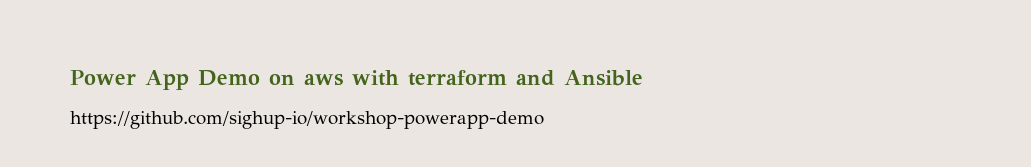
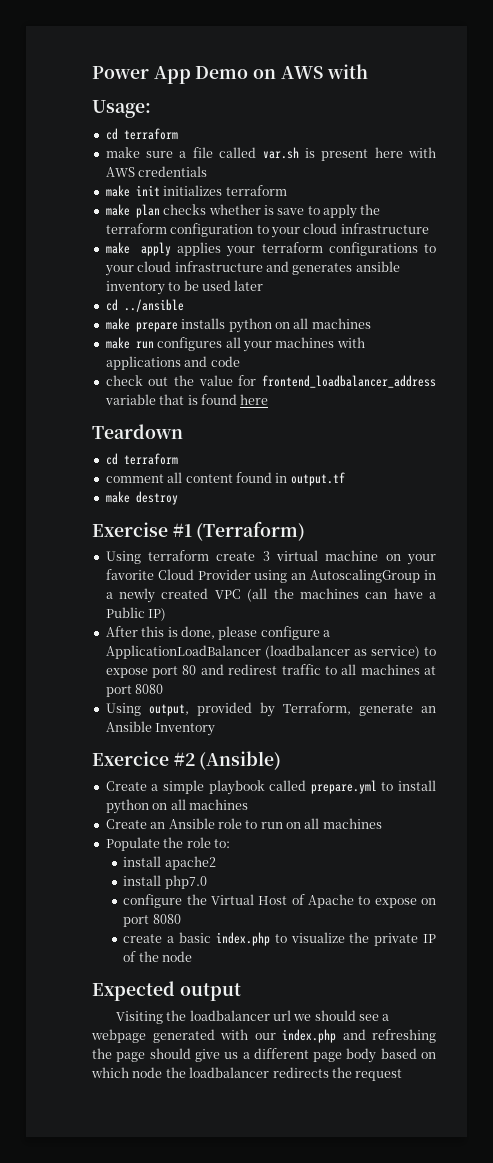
- Power App Demo on aws with terraform and Ansible
- https://github.com/sighup-io/workshop-powerapp-demo
+ Power App Demo on AWS with
+ Usage:
+ cd terraform
+ make sure a file called var.sh is present here with AWS credentials
+ make init initializes terraform
+ make plan checks whether is save to apply the terraform configuration to your cloud infrastructure
+ make apply applies your terraform configurations to your cloud infrastructure and generates ansible inventory to be used later
+ cd ../ansible
+ make prepare installs python on all machines
+ make run configures all your machines with applications and code
+ check out the value for frontend_loadbalancer_address variable that is found here
+ Teardown
+ cd terraform
+ comment all content found in output.tf
+ make destroy
+ Exercise #1 (Terraform)
+ Using terraform create 3 virtual machine on your favorite Cloud Provider using an AutoscalingGroup in a newly created VPC (all the machines can have a Public IP)
+ After this is done, please configure a ApplicationLoadBalancer (loadbalancer as service) to expose port 80 and redirest traffic to all machines at port 8080
+ Using output, provided by Terraform, generate an Ansible Inventory
+ Exercice #2 (Ansible)
+ Create a simple playbook called prepare.yml to install python on all machines
+ Create an Ansible role to run on all machines
+ Populate the role to:
+ install apache2
+ install php7.0
+ configure the Virtual Host of Apache to expose on port 8080
+ create a basic index.php to visualize the private IP of the node
+ Expected output
+ Visiting the loadbalancer url we should see a webpage generated with our index.php and refreshing the page should give us a different page body based on which node the loadbalancer redirects the request

